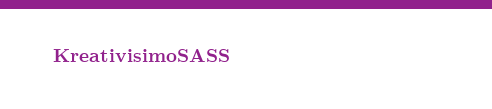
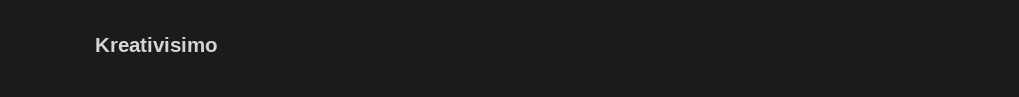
- KreativisimoSASS
+ Kreativisimo

